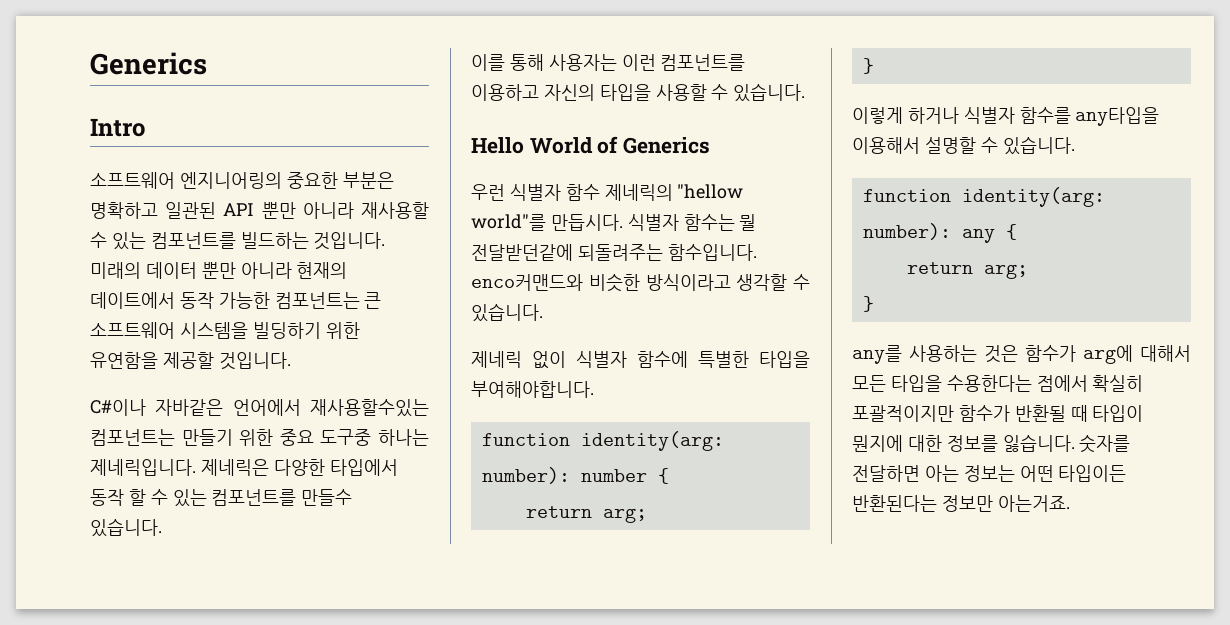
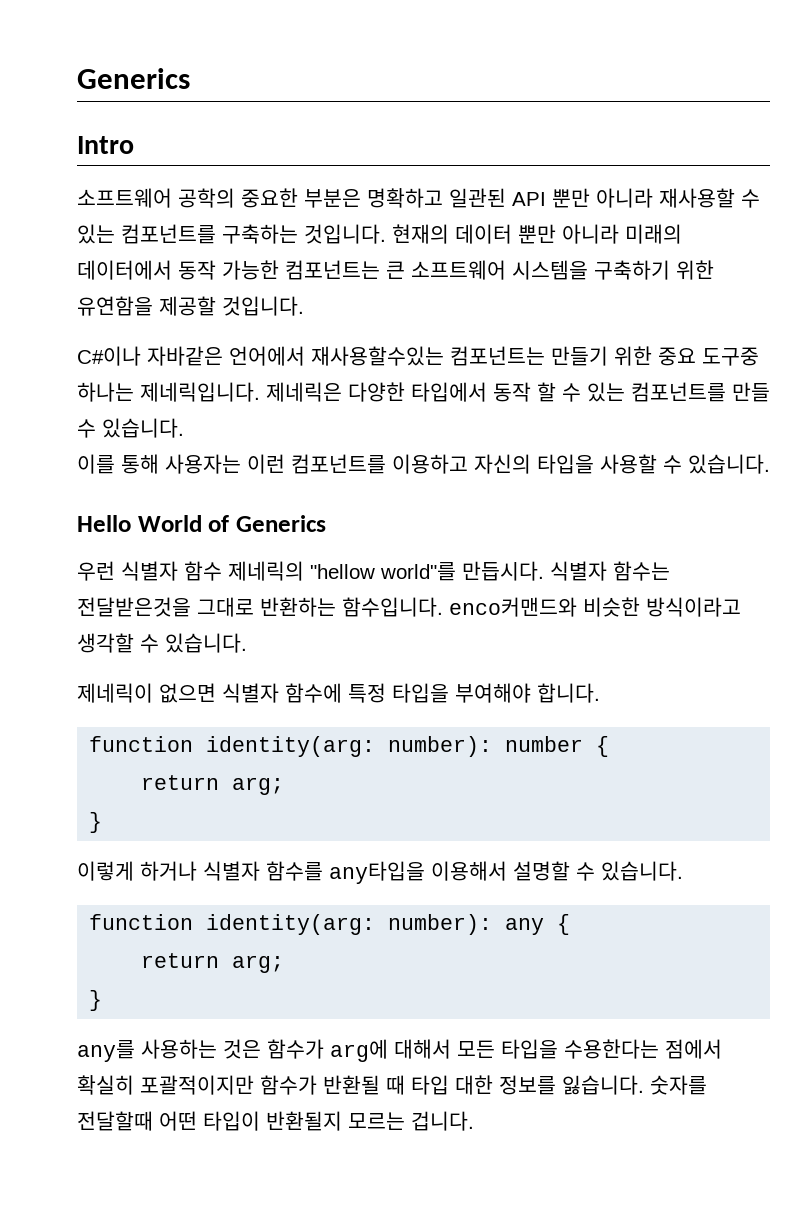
- 소프트웨어 엔지니어링의 중요한 부분은 명확하고 일관된 API 뿐만 아니라 재사용할 수 있는 컴포넌트를 빌드하는 것입니다. 미래의 데이터 뿐만 아니라 현재의 데이트에서 동작 가능한 컴포넌트는 큰 소프트웨어 시스템을 빌딩하기 위한 유연함을 제공할 것입니다.
+ 소프트웨어 공학의 중요한 부분은 명확하고 일관된 API 뿐만 아니라 재사용할 수 있는 컴포넌트를 구축하는 것입니다. 현재의 데이터 뿐만 아니라 미래의 데이터에서 동작 가능한 컴포넌트는 큰 소프트웨어 시스템을 구축하기 위한 유연함을 제공할 것입니다.
- 제네릭은 다양한 타입에서 동작 할 수 있는 컴포넌트를 만들수 있습니다.
+ 제네릭은 다양한 타입에서 동작 할 수 있는 컴포넌트를 만들 수 있습니다.
- 식별자 함수는 뭘 전달받던같에 되돌려주는 함수입니다. enco커맨드와 비슷한 방식이라고 생각할 수 있습니다.
+ 식별자 함수는 전달받은것을 그대로 반환하는 함수입니다. enco커맨드와 비슷한 방식이라고 생각할 수 있습니다.
- 제네릭 없이 식별자 함수에 특별한 타입을 부여해야합니다.
+ 제네릭이 없으면 식별자 함수에 특정 타입을 부여해야 합니다.
- any를 사용하는 것은 함수가 arg에 대해서 모든 타입을 수용한다는 점에서 확실히 포괄적이지만 함수가 반환될 때 타입이 뭔지에 대한 정보를 잃습니다.
+ any를 사용하는 것은 함수가 arg에 대해서 모든 타입을 수용한다는 점에서 확실히 포괄적이지만 함수가 반환될 때 타입 대한 정보를 잃습니다.
- 숫자를 전달하면 아는 정보는 어떤 타입이든 반환된다는 정보만 아는거죠.
+ 숫자를 전달할때 어떤 타입이 반환될지 모르는 겁니다.

